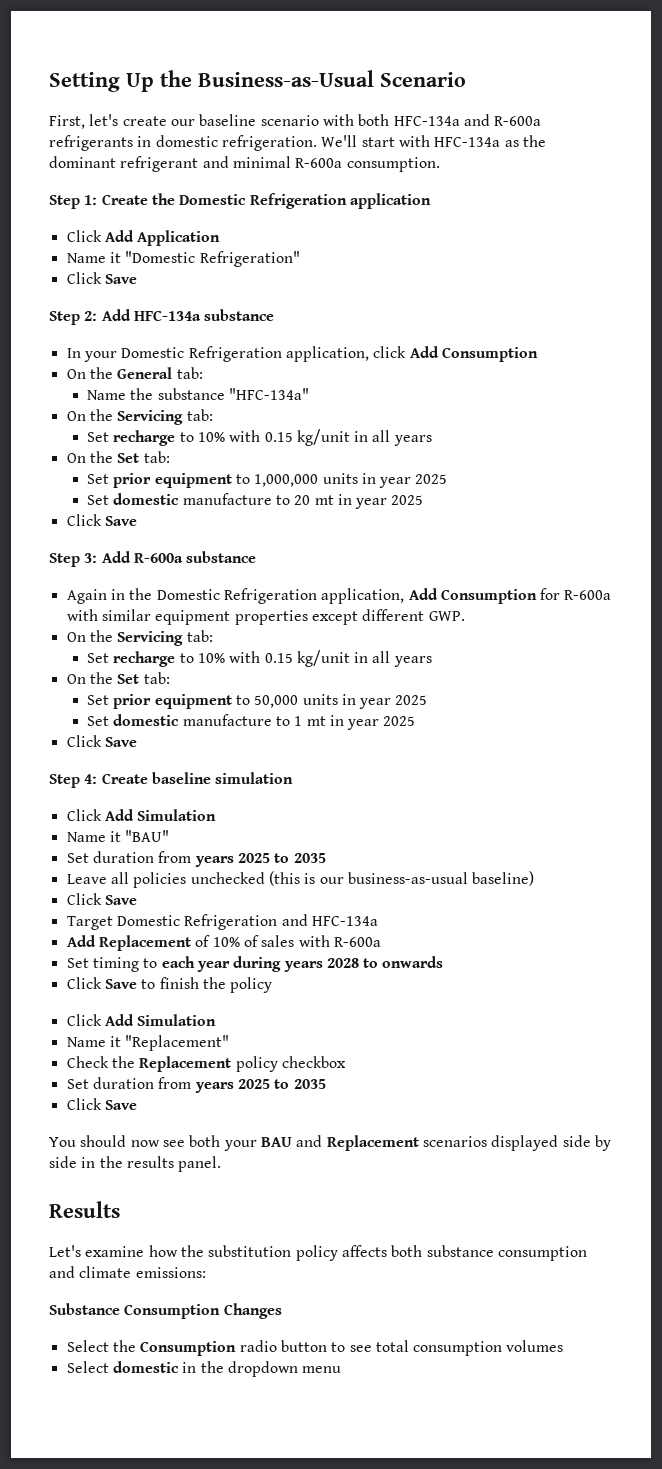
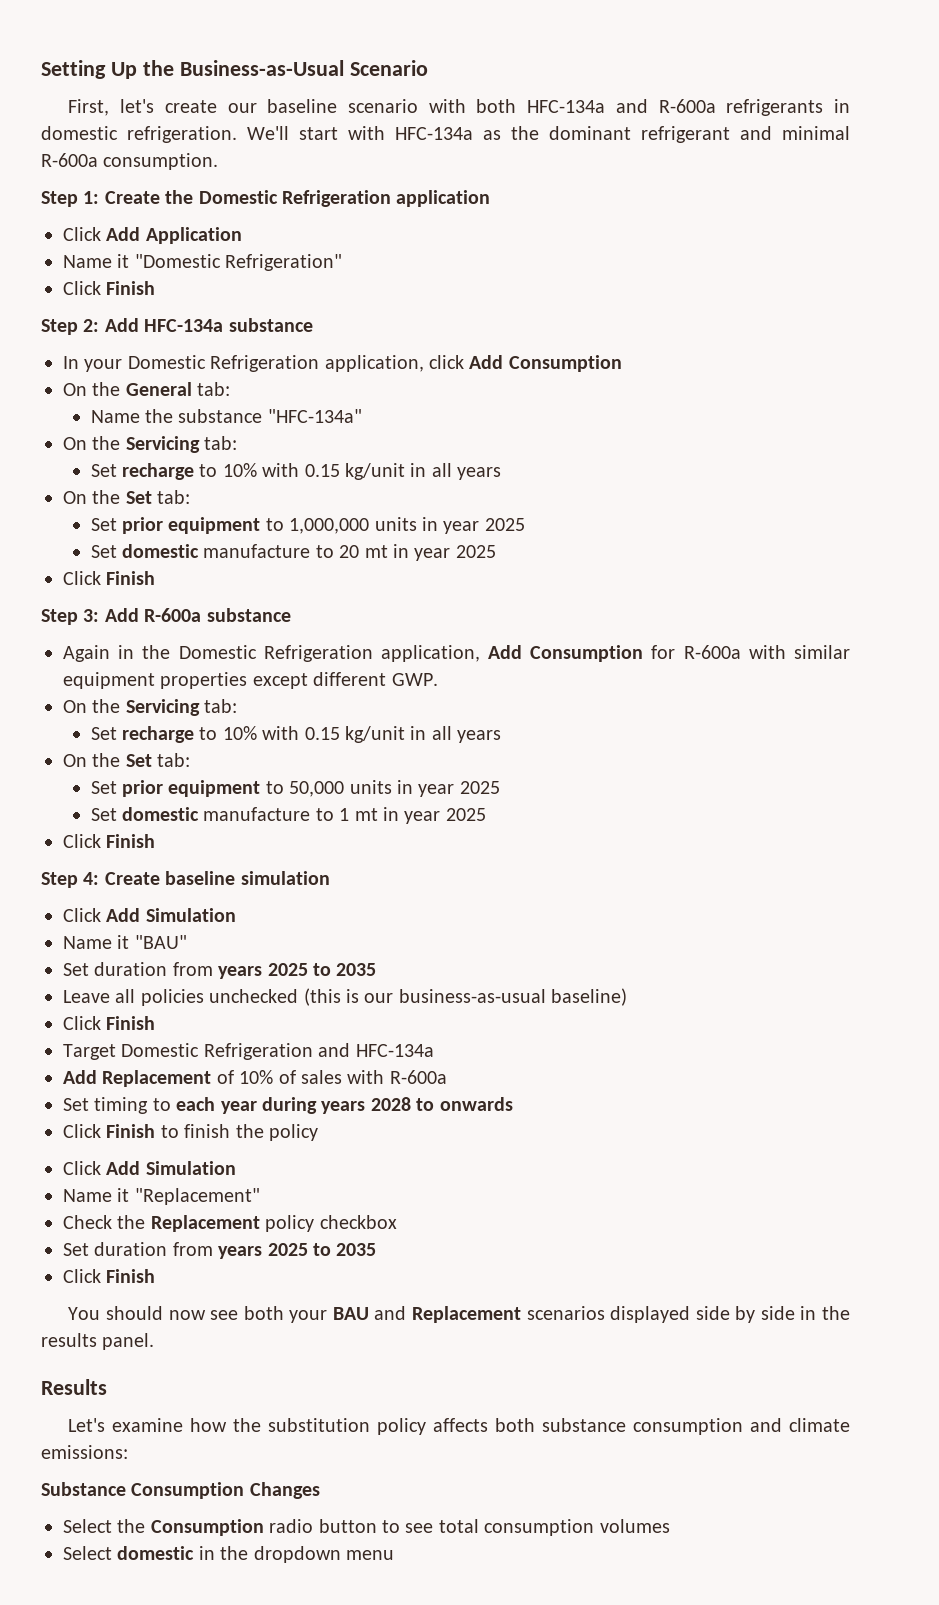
  Name it "Domestic Refrigeration"
- Click Save
+ Click Finish
  Set domestic manufacture to 20 mt in year 2025
- Click Save
+ Click Finish
  Set domestic manufacture to 1 mt in year 2025
- Click Save
+ Click Finish
  Leave all policies unchecked (this is our business-as-usual baseline)
- Click Save
+ Click Finish
- Click Save to finish the policy
+ Click Finish to finish the policy
  Check the Replacement policy checkbox
  Set duration from years 2025 to 2035
- Click Save
+ Click Finish

